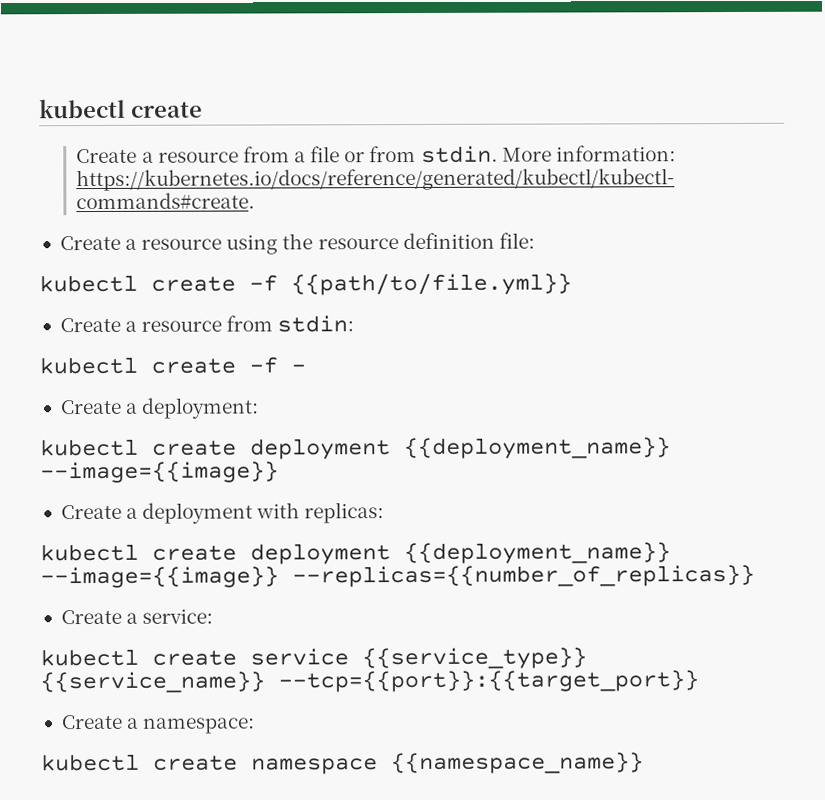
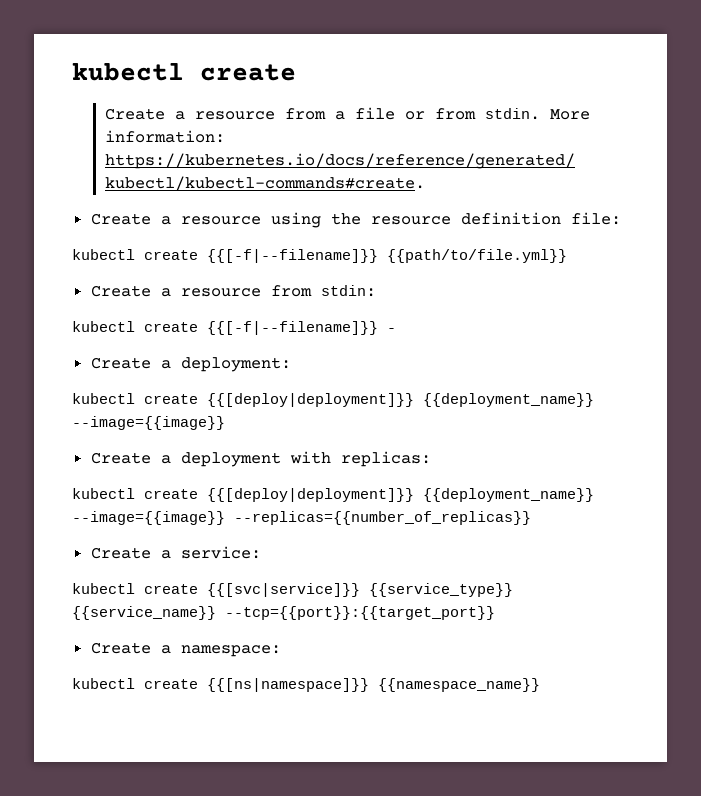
- kubectl create -f {{path/to/file.yml}}
+ kubectl create {{[-f|--filename]}} {{path/to/file.yml}}
- kubectl create -f -
+ kubectl create {{[-f|--filename]}} -
  Create a deployment:
- kubectl create deployment {{deployment_name}} --image={{image}}
+ kubectl create {{[deploy|deployment]}} {{deployment_name}} --image={{image}}
- kubectl create deployment {{deployment_name}} --image={{image}} --replicas={{number_of_replicas}}
+ kubectl create {{[deploy|deployment]}} {{deployment_name}} --image={{image}} --replicas={{number_of_replicas}}
- kubectl create service {{service_type}} {{service_name}} --tcp={{port}}:{{target_port}}
+ kubectl create {{[svc|service]}} {{service_type}} {{service_name}} --tcp={{port}}:{{target_port}}
- kubectl create namespace {{namespace_name}}
+ kubectl create {{[ns|namespace]}} {{namespace_name}}

